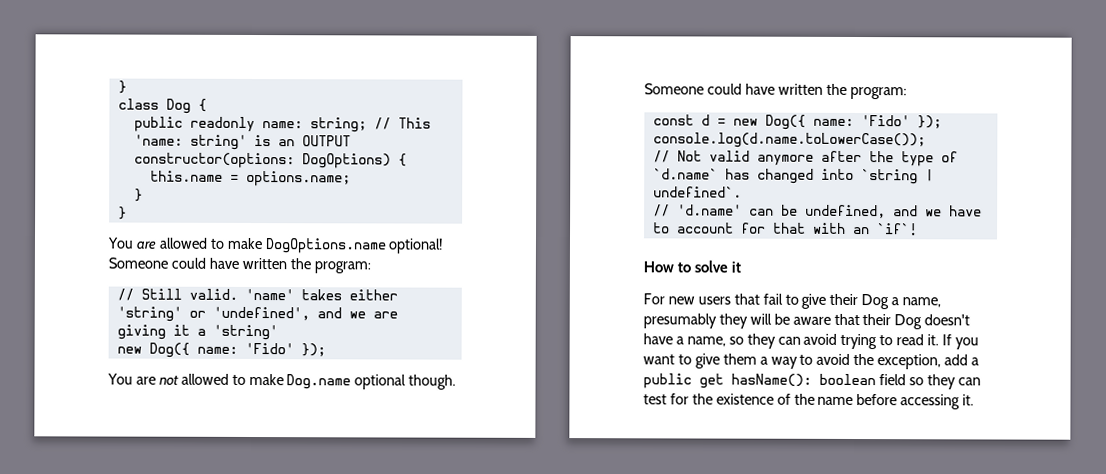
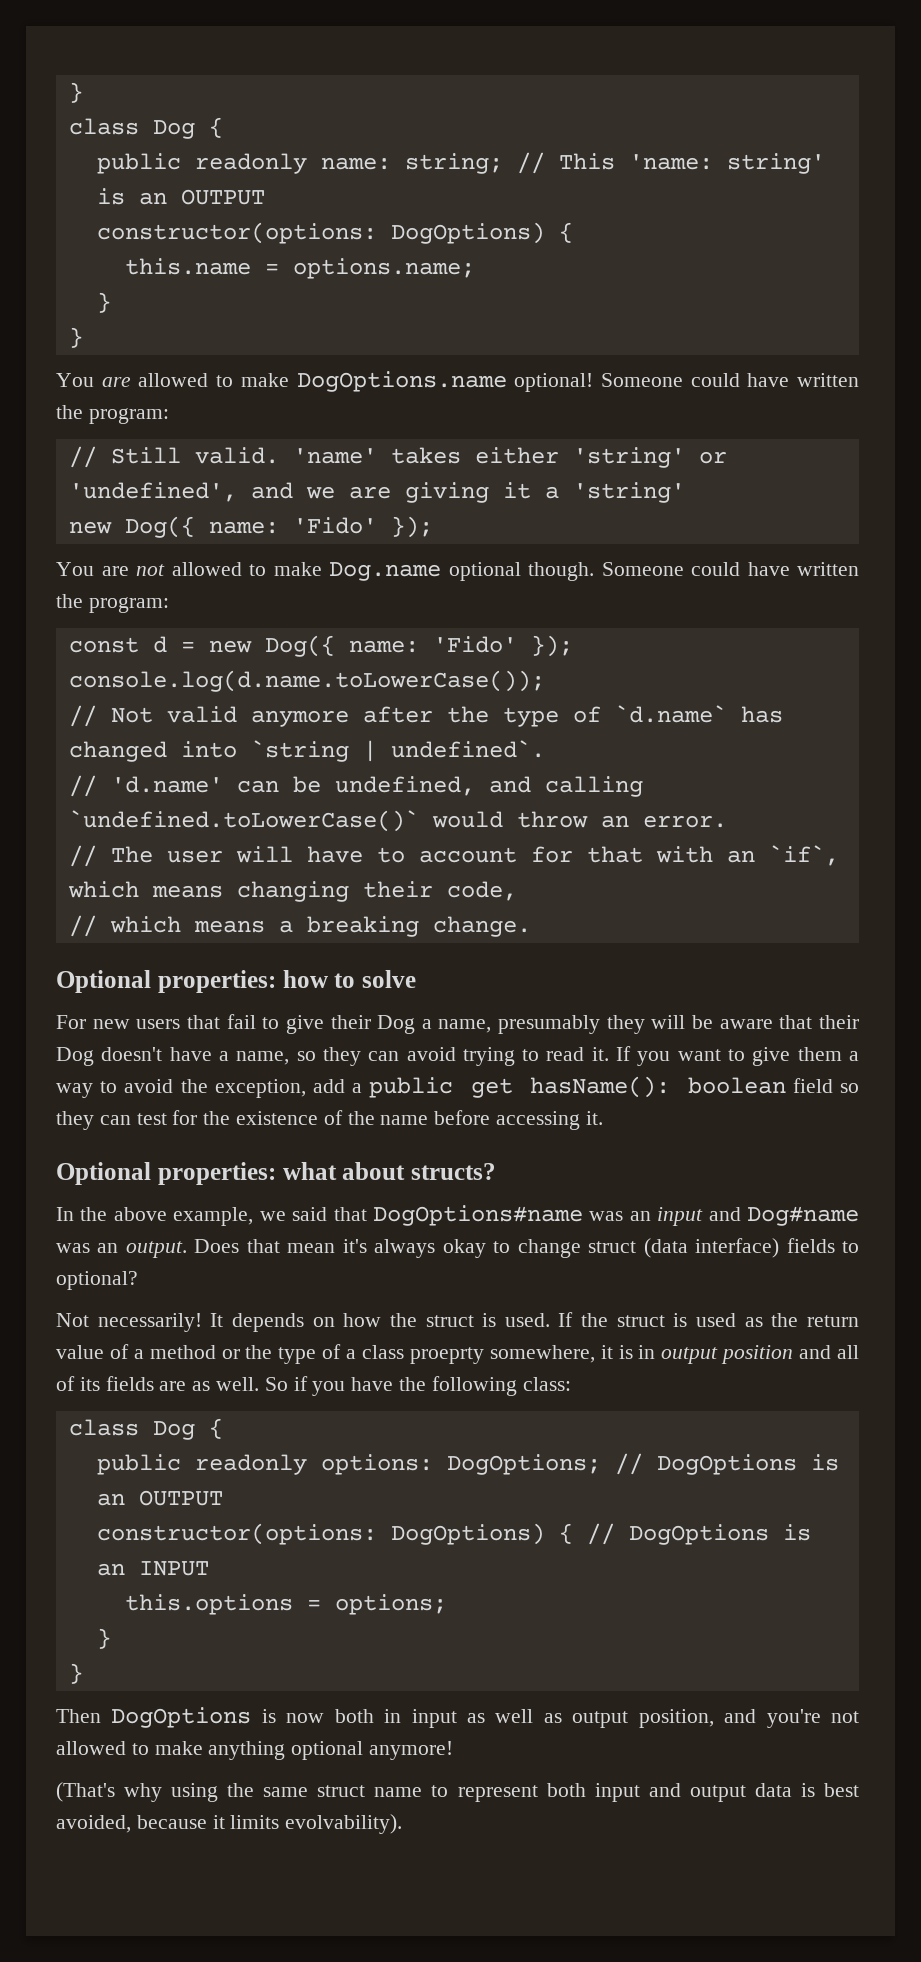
- // 'd.name' can be undefined, and we have to account for that with an `if`!
- How to solve it
+ // 'd.name' can be undefined, and calling `undefined.toLowerCase()` would throw an error.
+ // The user will have to account for that with an `if`, which means changing their code,
+ // which means a breaking change.
+ Optional properties: how to solve
+ Optional properties: what about structs?
+ In the above example, we said that DogOptions#name was an input and Dog#name was an output. Does that mean it's always okay to change struct (data interface) fields to optional?
+ Not necessarily! It depends on how the struct is used. If the struct is used as the return value of a method or the type of a class proeprty somewhere, it is in output position and all of its fields are as well. So if you have the following class:
+ class Dog {
+ public readonly options: DogOptions; // DogOptions is an OUTPUT
+ constructor(options: DogOptions) { // DogOptions is an INPUT
+ this.options = options;
+ }
+ }
+ Then DogOptions is now both in input as well as output position, and you're not allowed to make anything optional anymore!
+ (That's why using the same struct name to represent both input and output data is best avoided, because it limits evolvability).

